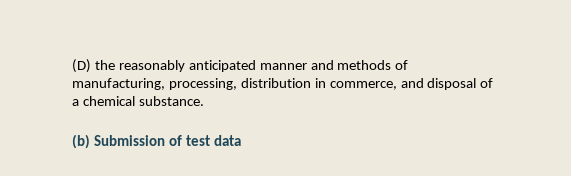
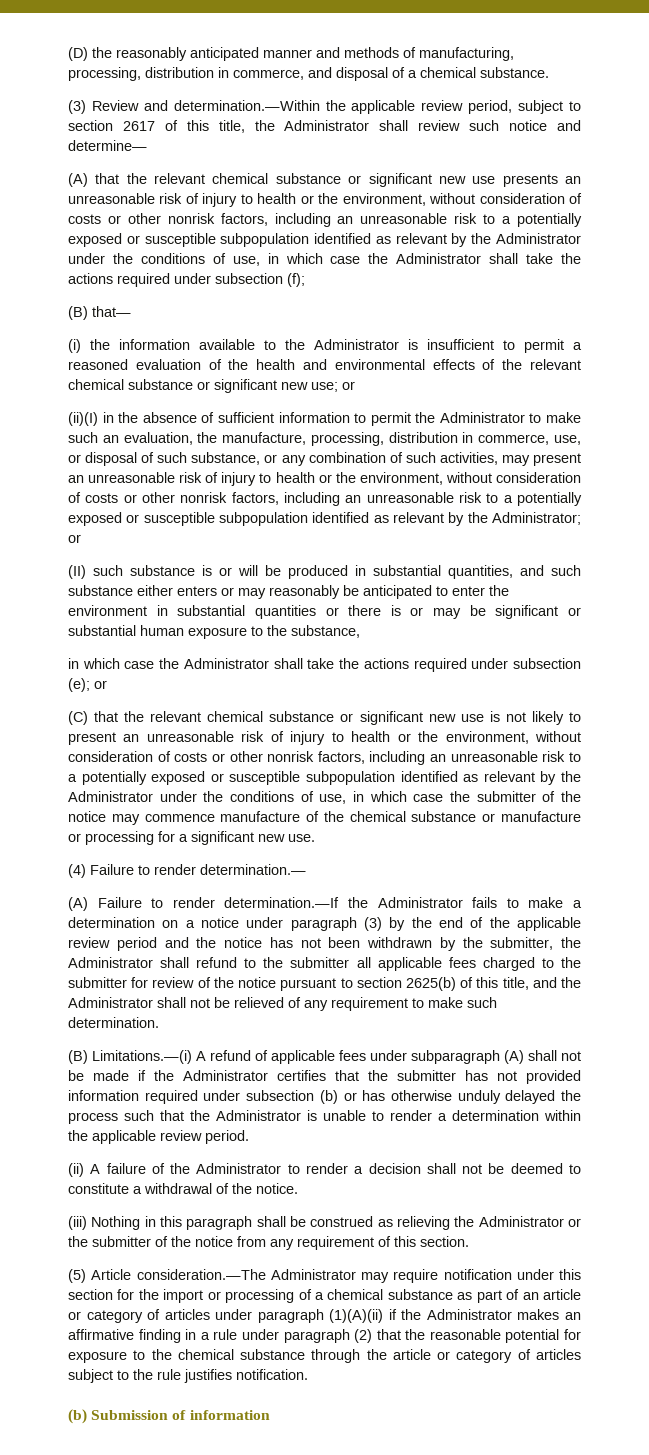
+ (3) Review and determination.—Within the applicable review period, subject to section 2617 of this title, the Administrator shall review such notice and determine—
+ (A) that the relevant chemical substance or significant new use presents an unreasonable risk of injury to health or the environment, without consideration of costs or other nonrisk factors, including an unreasonable risk to a potentially exposed or susceptible subpopulation identified as relevant by the Administrator under the conditions of use, in which case the Administrator shall take the actions required under subsection (f);
+ (B) that—
+ (i) the information available to the Administrator is insufficient to permit a reasoned evaluation of the health and environmental effects of the relevant chemical substance or significant new use; or
+ (ii)(I) in the absence of sufficient information to permit the Administrator to make such an evaluation, the manufacture, processing, distribution in commerce, use, or disposal of such substance, or any combination of such activities, may present an unreasonable risk of injury to health or the environment, without consideration of costs or other nonrisk factors, including an unreasonable risk to a potentially exposed or susceptible subpopulation identified as relevant by the Administrator; or
+ (II) such substance is or will be produced in substantial quantities, and such substance either enters or may reasonably be anticipated to enter the environment in substantial quantities or there is or may be significant or substantial human exposure to the substance,
+ in which case the Administrator shall take the actions required under subsection (e); or
+ (C) that the relevant chemical substance or significant new use is not likely to present an unreasonable risk of injury to health or the environment, without consideration of costs or other nonrisk factors, including an unreasonable risk to a potentially exposed or susceptible subpopulation identified as relevant by the Administrator under the conditions of use, in which case the submitter of the notice may commence manufacture of the chemical substance or manufacture or processing for a significant new use.
+ (4) Failure to render determination.—
+ (A) Failure to render determination.—If the Administrator fails to make a determination on a notice under paragraph (3) by the end of the applicable review period and the notice has not been withdrawn by the submitter, the Administrator shall refund to the submitter all applicable fees charged to the submitter for review of the notice pursuant to section 2625(b) of this title, and the Administrator shall not be relieved of any requirement to make such determination.
+ (B) Limitations.—(i) A refund of applicable fees under subparagraph (A) shall not be made if the Administrator certifies that the submitter has not provided information required under subsection (b) or has otherwise unduly delayed the process such that the Administrator is unable to render a determination within the applicable review period.
+ (ii) A failure of the Administrator to render a decision shall not be deemed to constitute a withdrawal of the notice.
+ (iii) Nothing in this paragraph shall be construed as relieving the Administrator or the submitter of the notice from any requirement of this section.
+ (5) Article consideration.—The Administrator may require notification under this section for the import or processing of a chemical substance as part of an article or category of articles under paragraph (1)(A)(ii) if the Administrator makes an affirmative finding in a rule under paragraph (2) that the reasonable potential for exposure to the chemical substance through the article or category of articles subject to the rule justifies notification.
- (b) Submission of test data
+ (b) Submission of information

